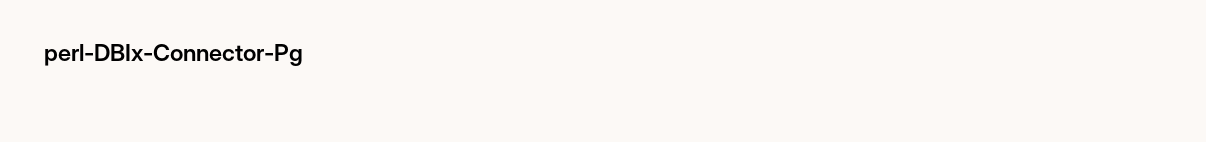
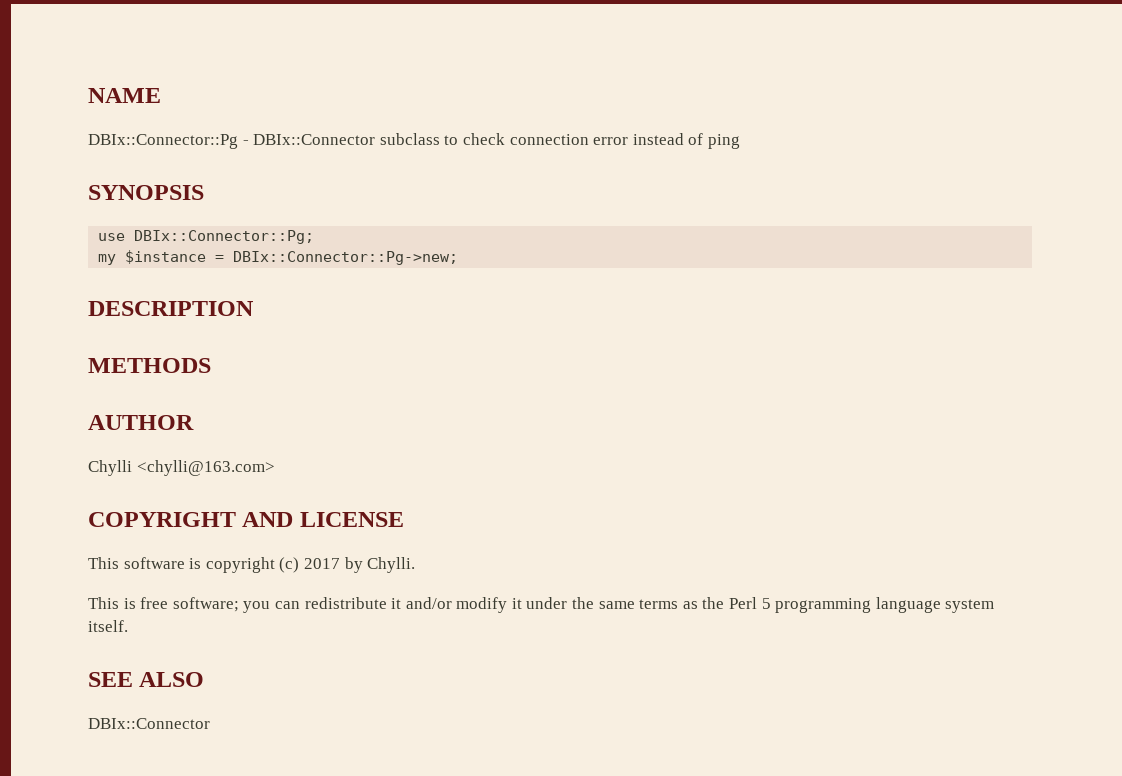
- perl-DBIx-Connector-Pg
+ NAME
+ DBIx::Connector::Pg - DBIx::Connector subclass to check connection error instead of ping
+ SYNOPSIS
+ use DBIx::Connector::Pg;
+ my $instance = DBIx::Connector::Pg->new;
+ DESCRIPTION
+ METHODS
+ AUTHOR
+ Chylli <chylli@163.com>
+ COPYRIGHT AND LICENSE
+ This software is copyright (c) 2017 by Chylli.
+ This is free software; you can redistribute it and/or modify it under the same terms as the Perl 5 programming language system itself.
+ SEE ALSO
+ DBIx::Connector

